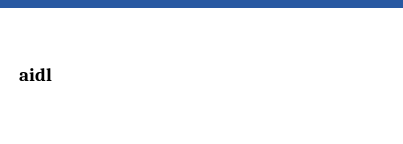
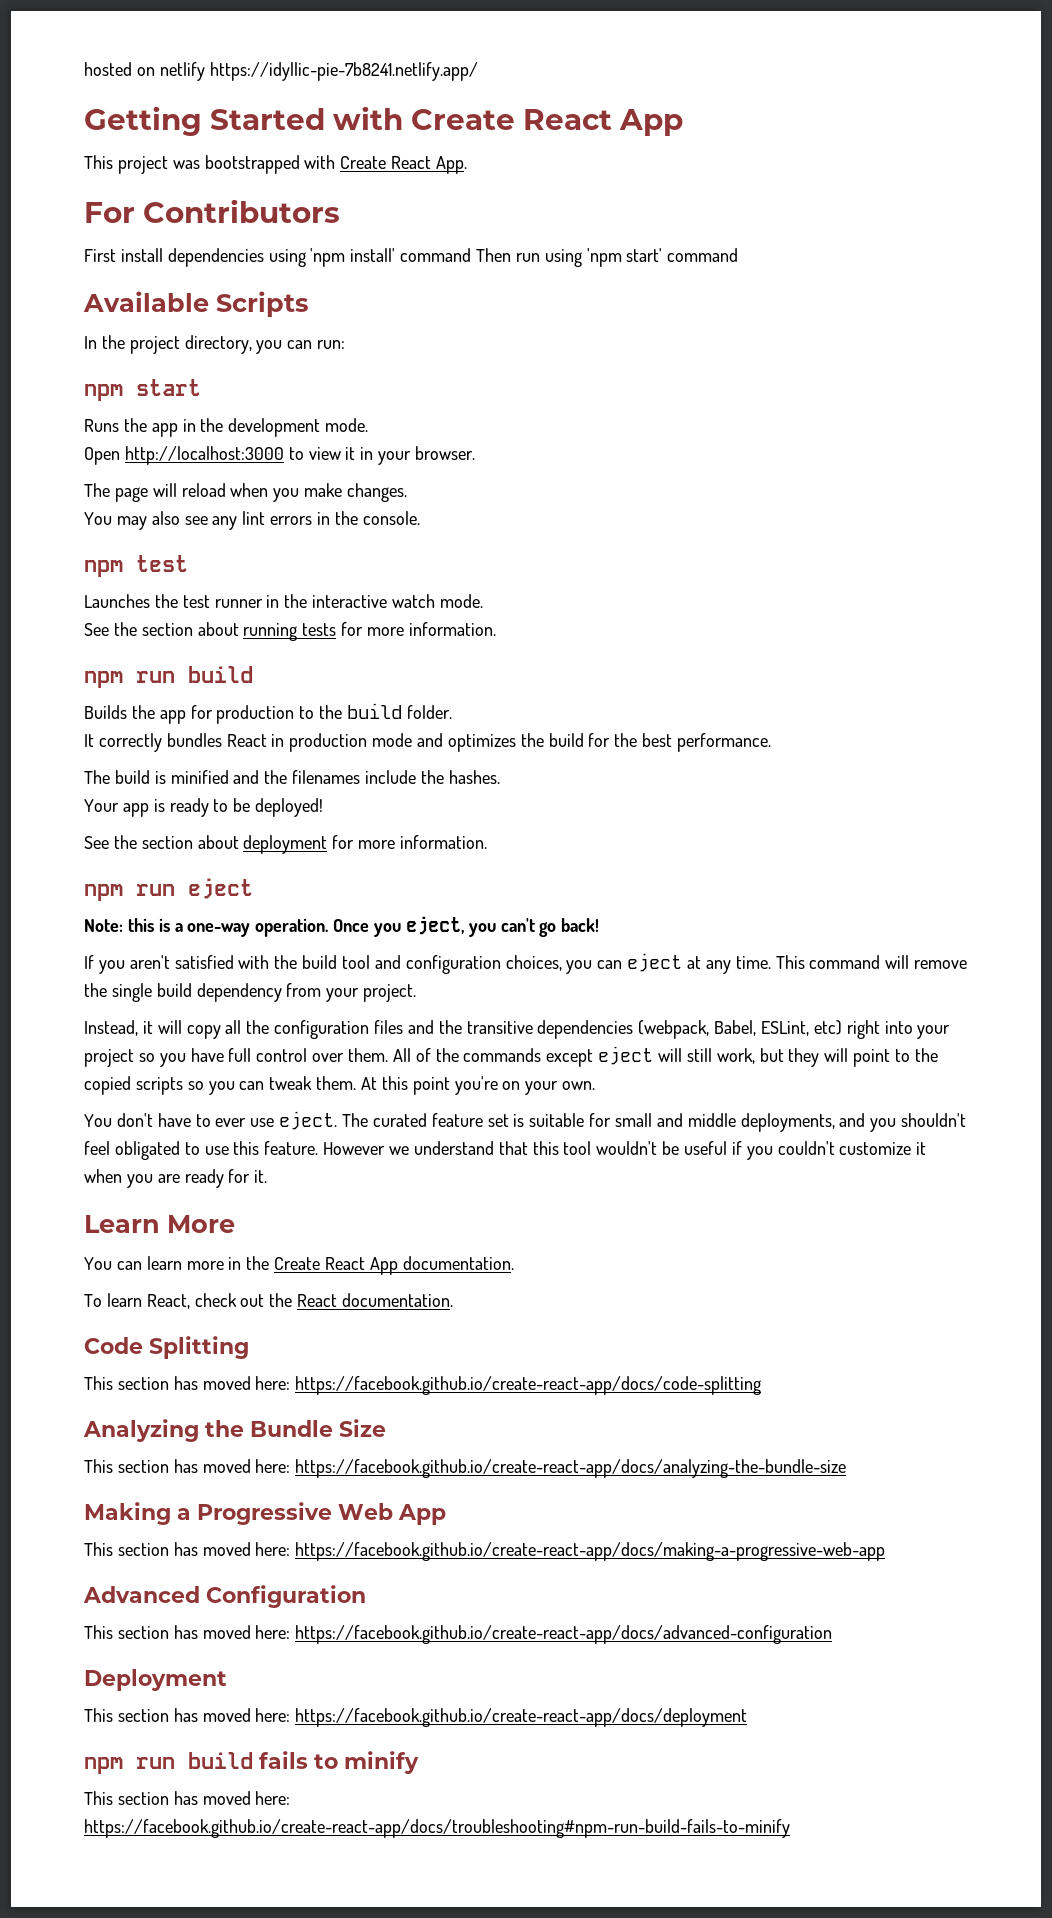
- aidl
+ hosted on netlify https://idyllic-pie-7b8241.netlify.app/
+ Getting Started with Create React App
+ This project was bootstrapped with Create React App.
+ For Contributors
+ First install dependencies using 'npm install' command Then run using 'npm start' command
+ Available Scripts
+ In the project directory, you can run:
+ npm start
+ Runs the app in the development mode.
+ Open http://localhost:3000 to view it in your browser.
+ The page will reload when you make changes.
+ You may also see any lint errors in the console.
+ npm test
+ Launches the test runner in the interactive watch mode.
+ See the section about running tests for more information.
+ npm run build
+ Builds the app for production to the build folder.
+ It correctly bundles React in production mode and optimizes the build for the best performance.
+ The build is minified and the filenames include the hashes.
+ Your app is ready to be deployed!
+ See the section about deployment for more information.
+ npm run eject
+ Note: this is a one-way operation. Once you eject, you can't go back!
+ If you aren't satisfied with the build tool and configuration choices, you can eject at any time. This command will remove the single build dependency from your project.
+ Instead, it will copy all the configuration files and the transitive dependencies (webpack, Babel, ESLint, etc) right into your project so you have full control over them. All of the commands except eject will still work, but they will point to the copied scripts so you can tweak them. At this point you're on your own.
+ You don't have to ever use eject. The curated feature set is suitable for small and middle deployments, and you shouldn't feel obligated to use this feature. However we understand that this tool wouldn't be useful if you couldn't customize it when you are ready for it.
+ Learn More
+ You can learn more in the Create React App documentation.
+ To learn React, check out the React documentation.
+ Code Splitting
+ This section has moved here: https://facebook.github.io/create-react-app/docs/code-splitting
+ Analyzing the Bundle Size
+ This section has moved here: https://facebook.github.io/create-react-app/docs/analyzing-the-bundle-size
+ Making a Progressive Web App
+ This section has moved here: https://facebook.github.io/create-react-app/docs/making-a-progressive-web-app
+ Advanced Configuration
+ This section has moved here: https://facebook.github.io/create-react-app/docs/advanced-configuration
+ Deployment
+ This section has moved here: https://facebook.github.io/create-react-app/docs/deployment
+ npm run build fails to minify
+ This section has moved here: https://facebook.github.io/create-react-app/docs/troubleshooting#npm-run-build-fails-to-minify

